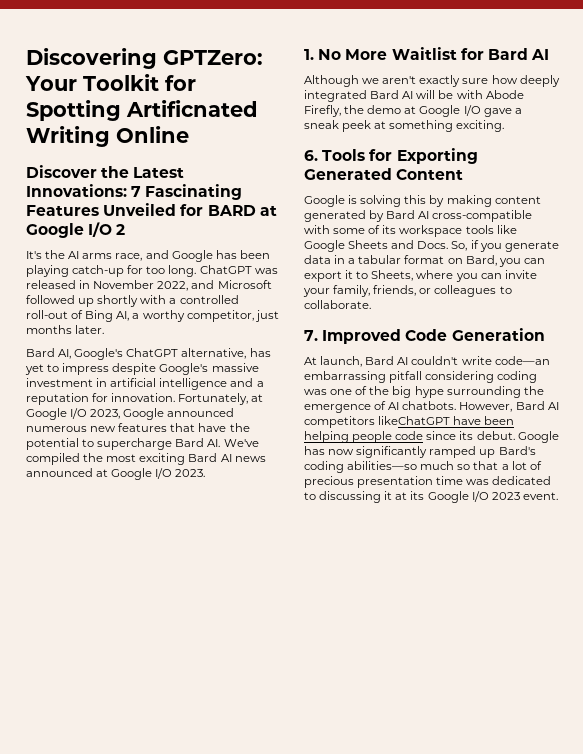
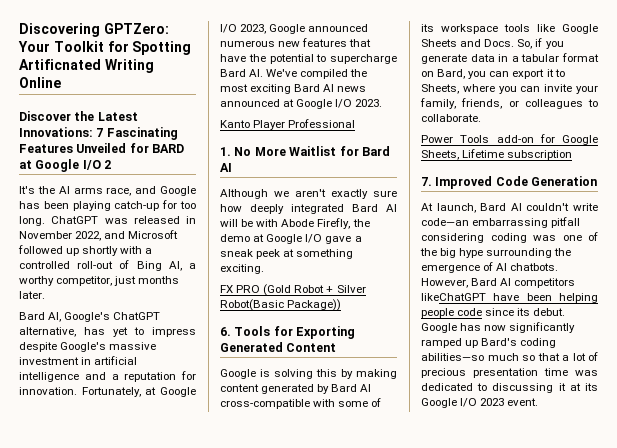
+ Kanto Player Professional
+ FX PRO (Gold Robot + Silver Robot(Basic Package))
+ Power Tools add-on for Google Sheets, Lifetime subscription

